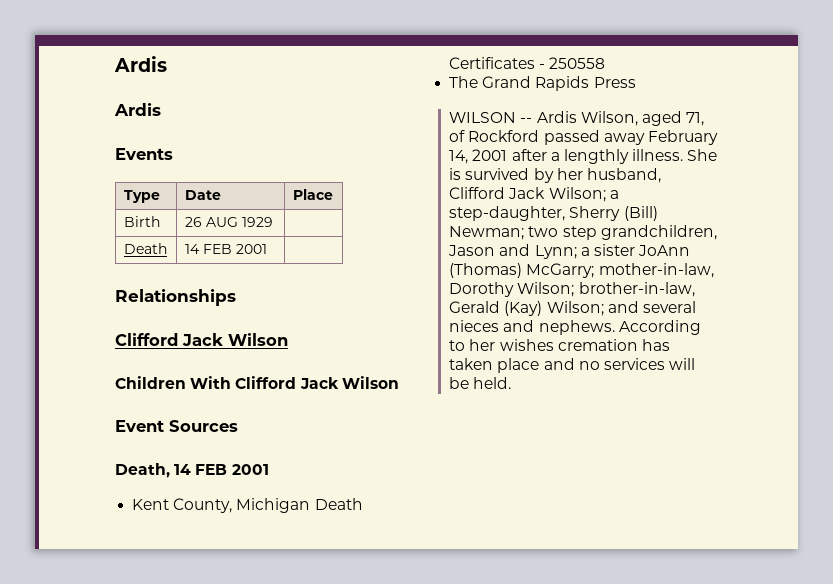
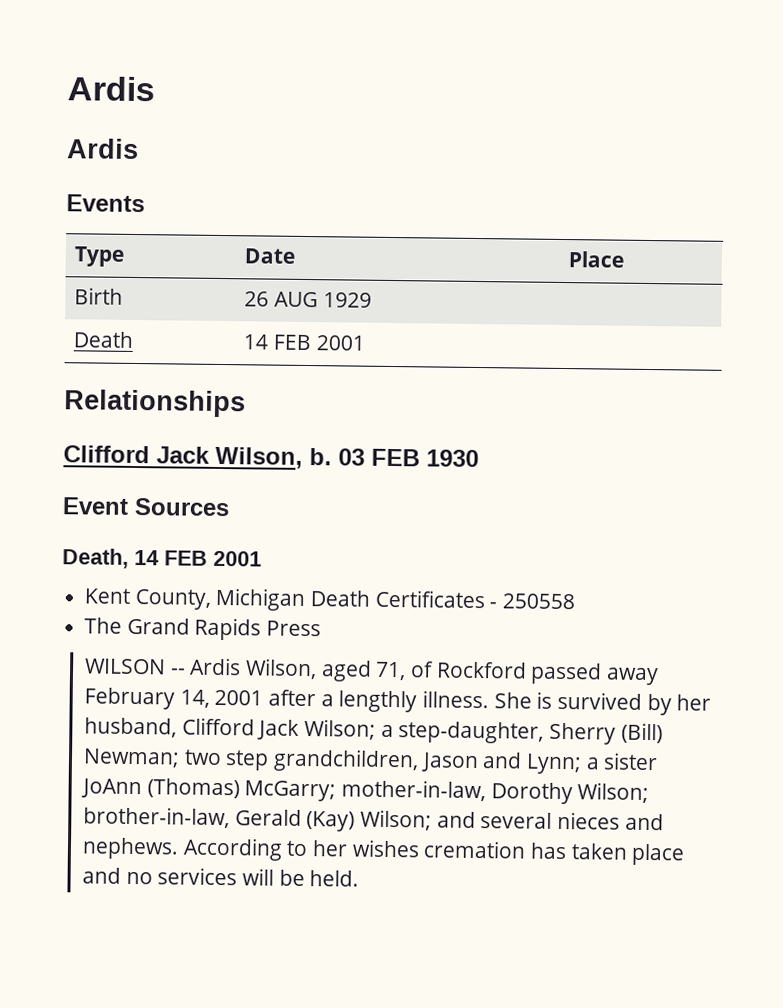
  Relationships
- Clifford Jack Wilson
- Children With Clifford Jack Wilson
+ Clifford Jack Wilson, b. 03 FEB 1930

